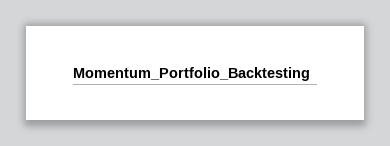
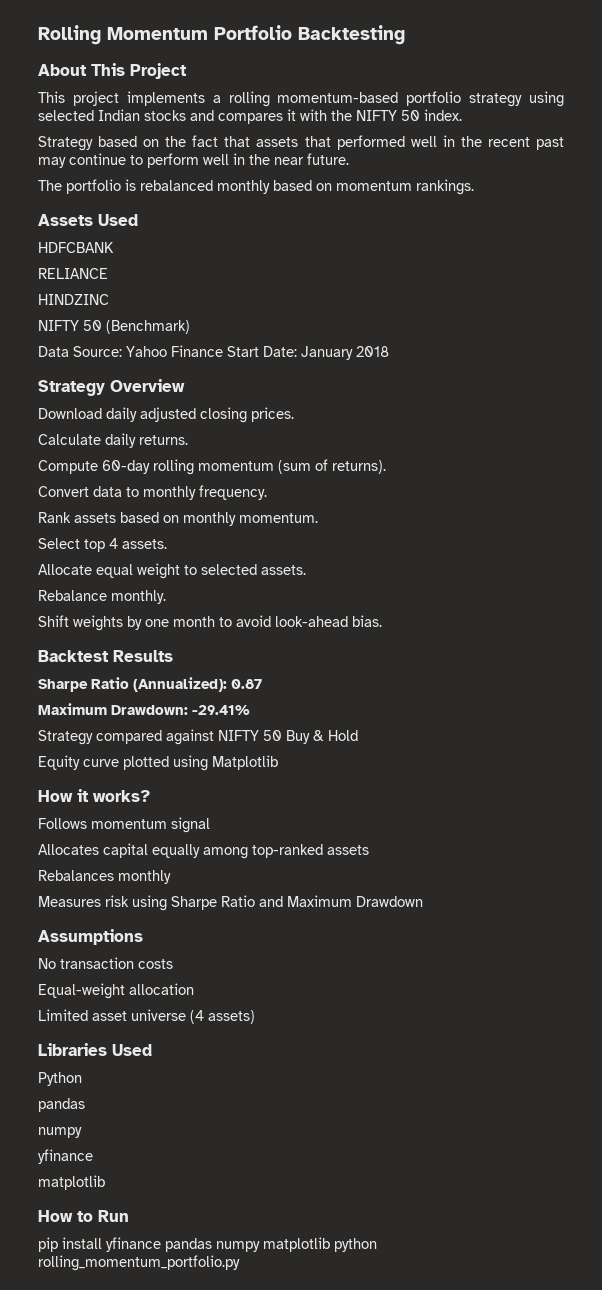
- Momentum_Portfolio_Backtesting
+ Rolling Momentum Portfolio Backtesting
+ About This Project
+ This project implements a rolling momentum-based portfolio strategy using selected Indian stocks and compares it with the NIFTY 50 index.
+ Strategy based on the fact that assets that performed well in the recent past may continue to perform well in the near future.
+ The portfolio is rebalanced monthly based on momentum rankings.
+ Assets Used
+ HDFCBANK
+ RELIANCE
+ HINDZINC
+ NIFTY 50 (Benchmark)
+ Data Source: Yahoo Finance Start Date: January 2018
+ Strategy Overview
+ Download daily adjusted closing prices.
+ Calculate daily returns.
+ Compute 60-day rolling momentum (sum of returns).
+ Convert data to monthly frequency.
+ Rank assets based on monthly momentum.
+ Select top 4 assets.
+ Allocate equal weight to selected assets.
+ Rebalance monthly.
+ Shift weights by one month to avoid look-ahead bias.
+ Backtest Results
+ Sharpe Ratio (Annualized): 0.87
+ Maximum Drawdown: -29.41%
+ Strategy compared against NIFTY 50 Buy & Hold
+ Equity curve plotted using Matplotlib
+ How it works?
+ Follows momentum signal
+ Allocates capital equally among top-ranked assets
+ Rebalances monthly
+ Measures risk using Sharpe Ratio and Maximum Drawdown
+ Assumptions
+ No transaction costs
+ Equal-weight allocation
+ Limited asset universe (4 assets)
+ Libraries Used
+ Python
+ pandas
+ numpy
+ yfinance
+ matplotlib
+ How to Run
+ pip install yfinance pandas numpy matplotlib python rolling_momentum_portfolio.py

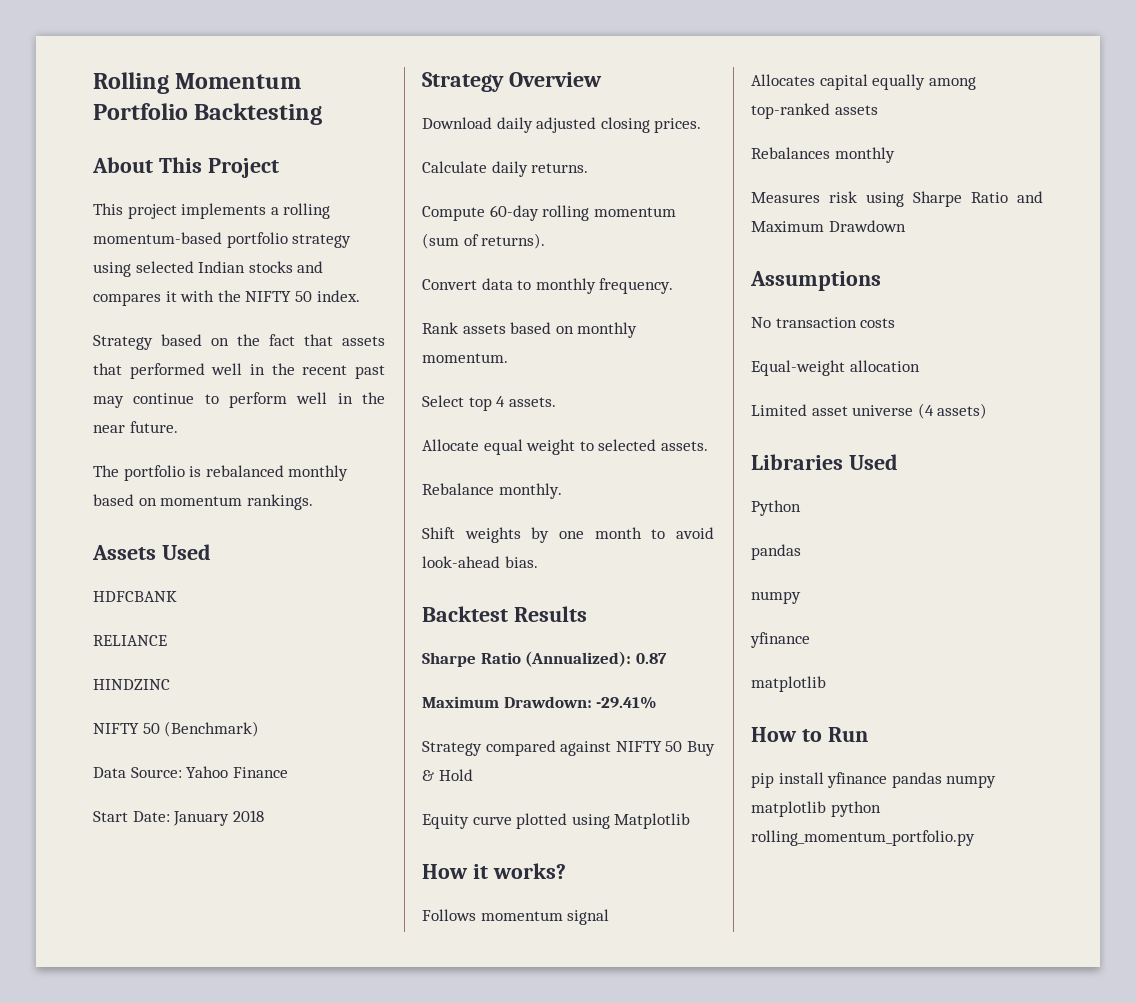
- Data Source: Yahoo Finance Start Date: January 2018
+ Data Source: Yahoo Finance
+ Start Date: January 2018

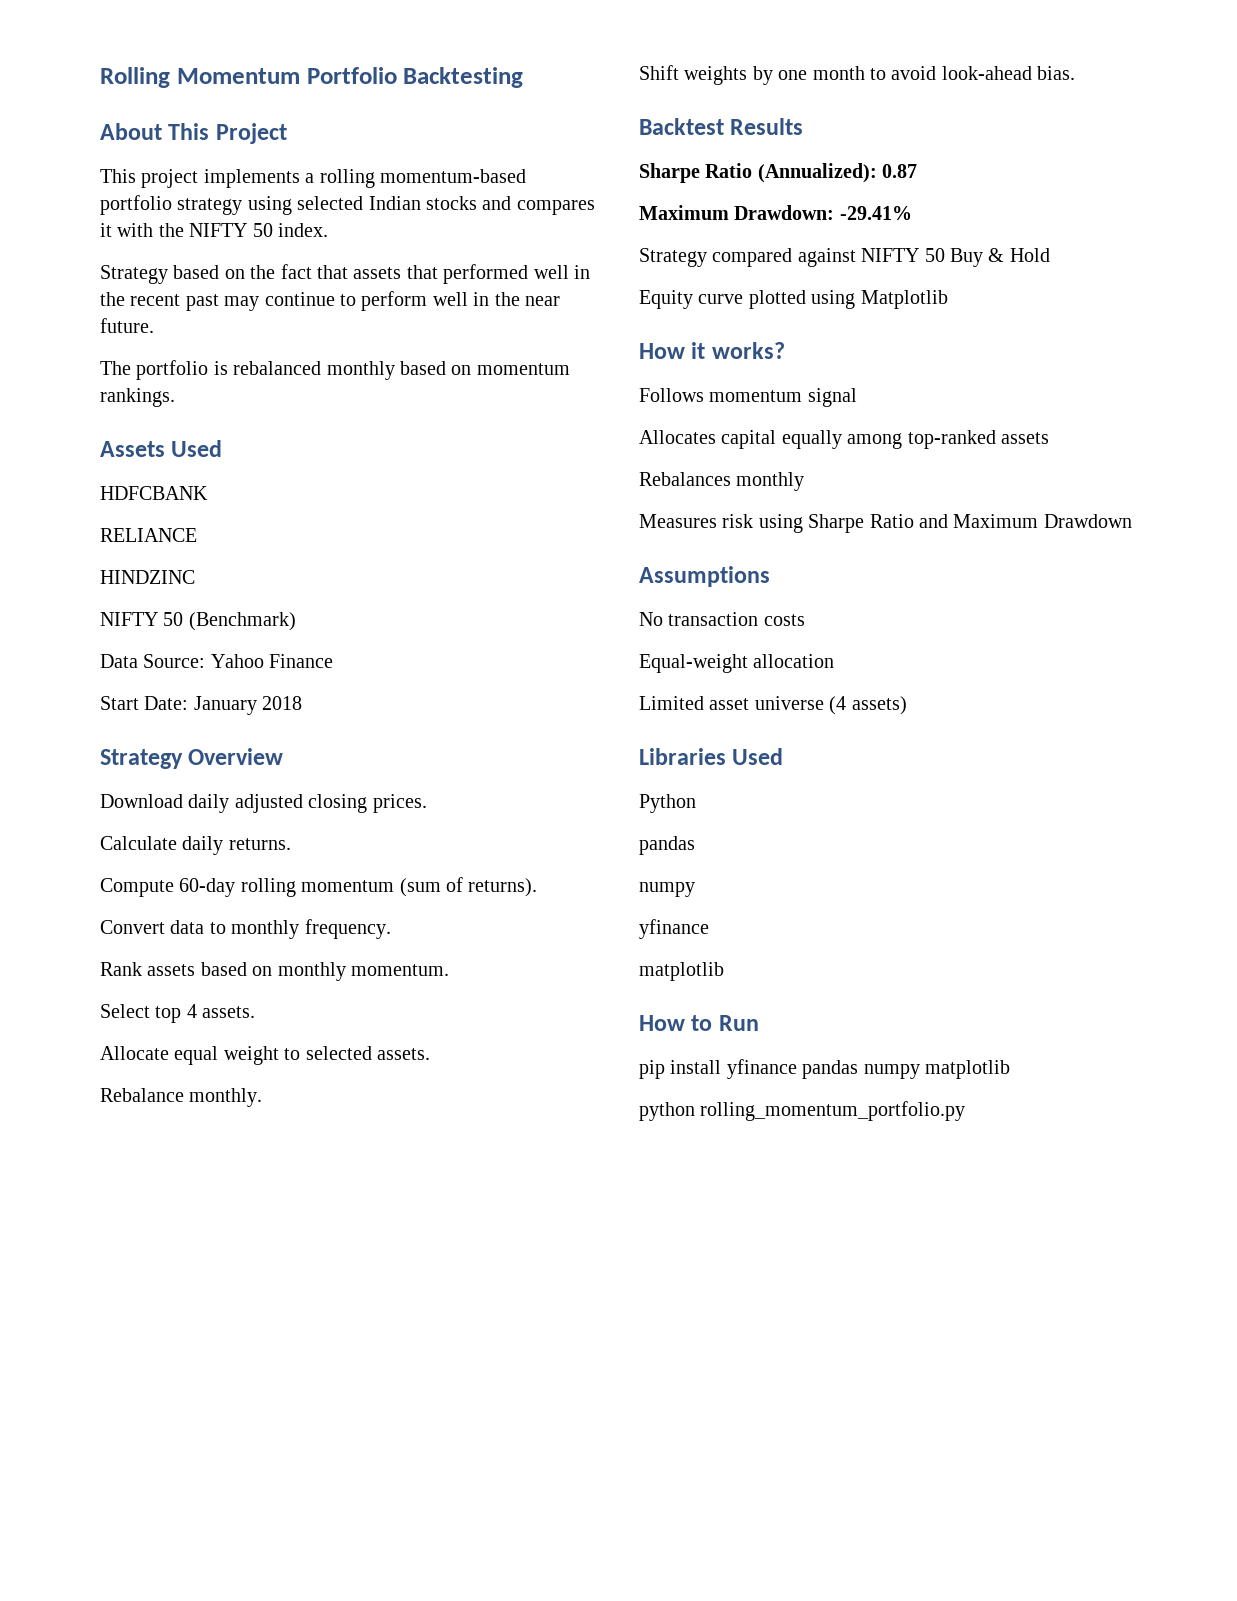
- pip install yfinance pandas numpy matplotlib python rolling_momentum_portfolio.py
+ pip install yfinance pandas numpy matplotlib
+ python rolling_momentum_portfolio.py

